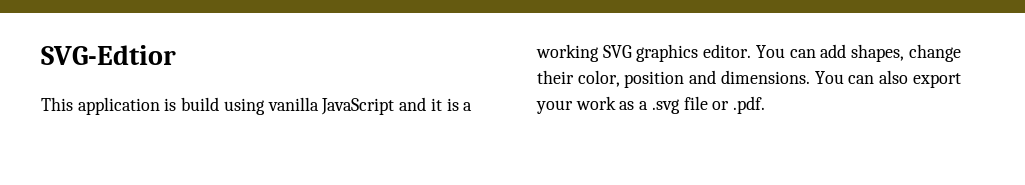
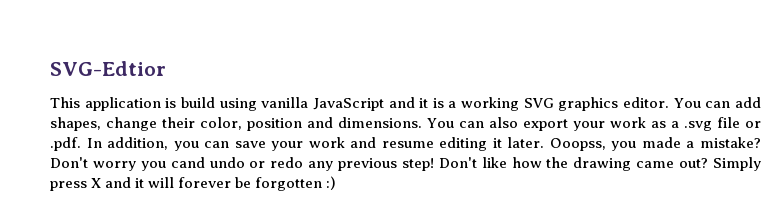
- You can also export your work as a .svg file or .pdf.
+ You can also export your work as a .svg file or .pdf. In addition, you can save your work and resume editing it later. Ooopss, you made a mistake? Don't worry you cand undo or redo any previous step! Don't like how the drawing came out? Simply press X and it will forever be forgotten :)

